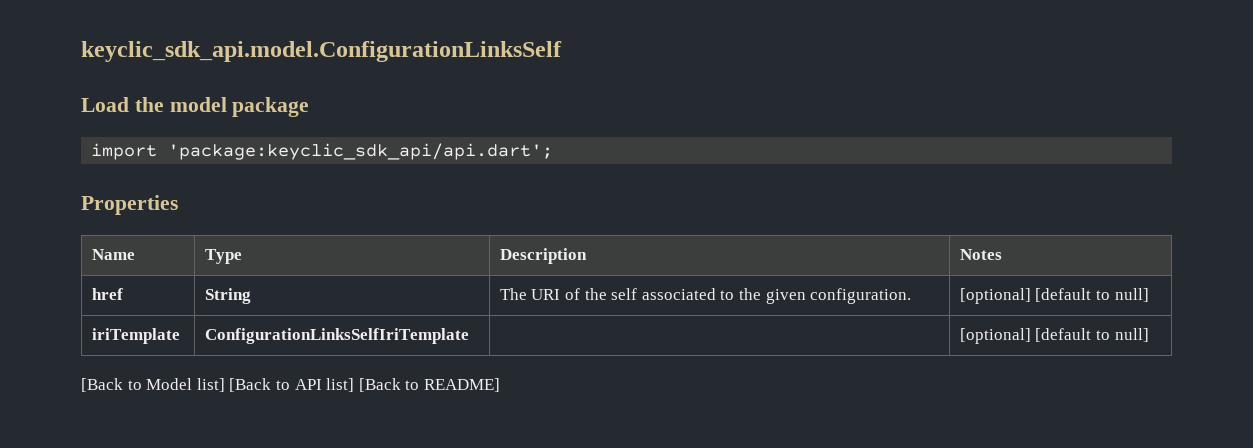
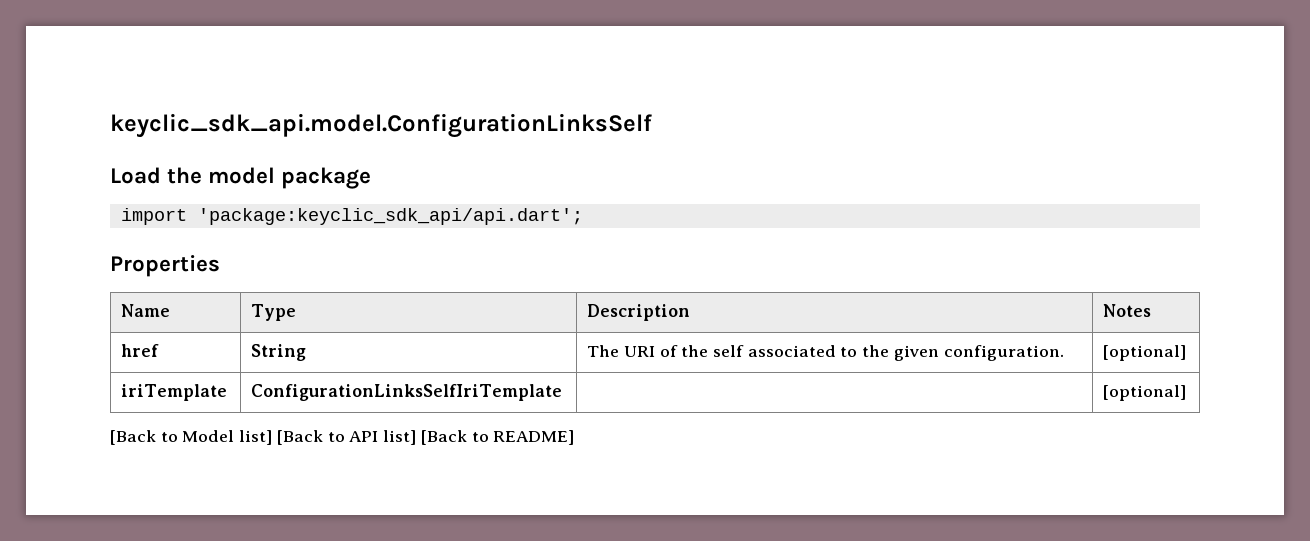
- href | String | The URI of the self associated to the given configuration. | [optional] [default to null]
+ href | String | The URI of the self associated to the given configuration. | [optional]
- iriTemplate | ConfigurationLinksSelfIriTemplate | | [optional] [default to null]
+ iriTemplate | ConfigurationLinksSelfIriTemplate | | [optional]

